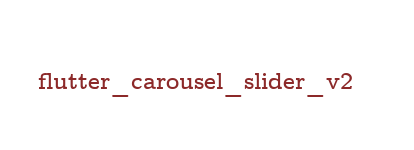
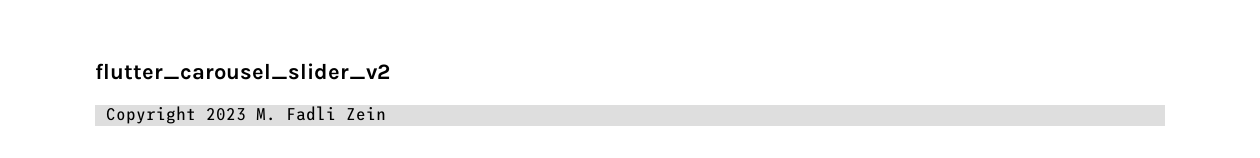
+ Copyright 2023 M. Fadli Zein

